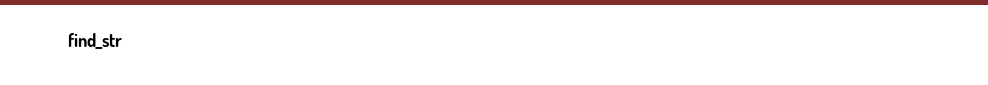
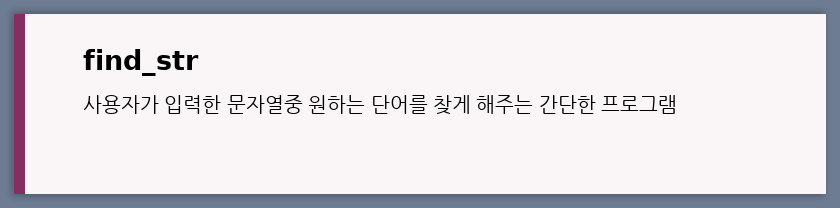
+ 사용자가 입력한 문자열중 원하는 단어를 찾게 해주는 간단한 프로그램

